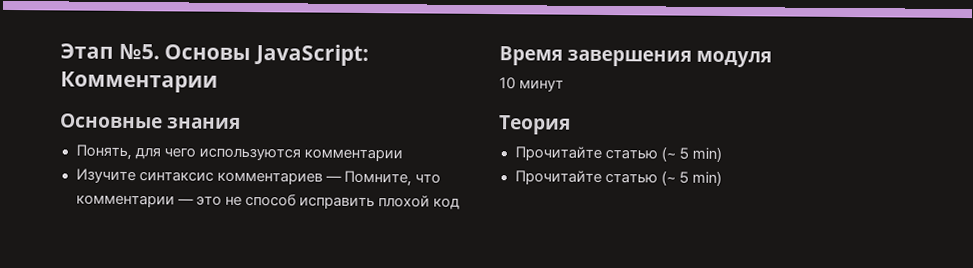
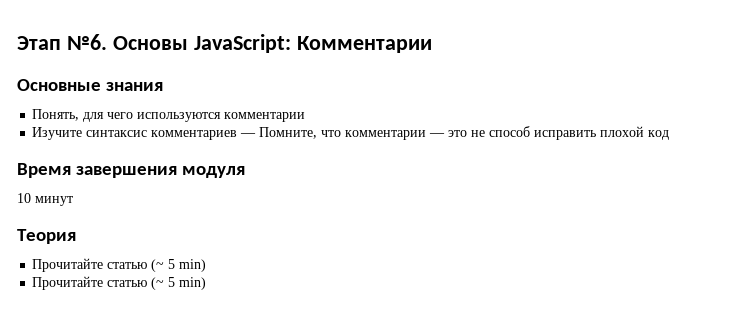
- Этап №5.
+ Этап №6.

